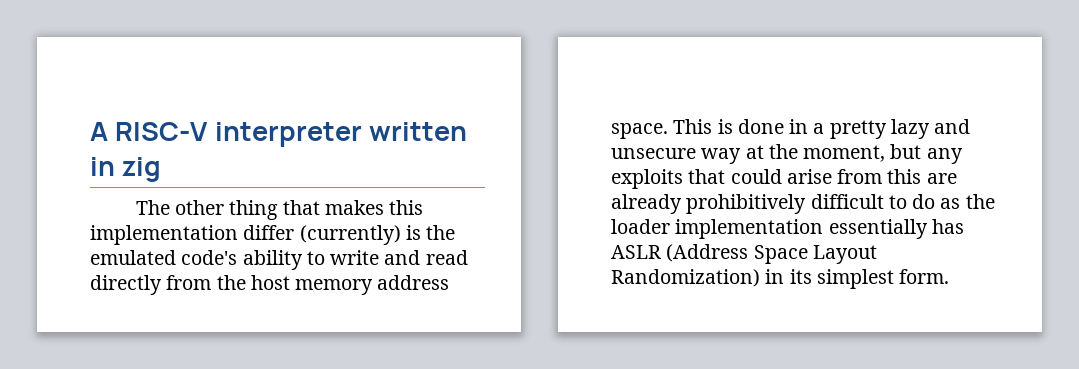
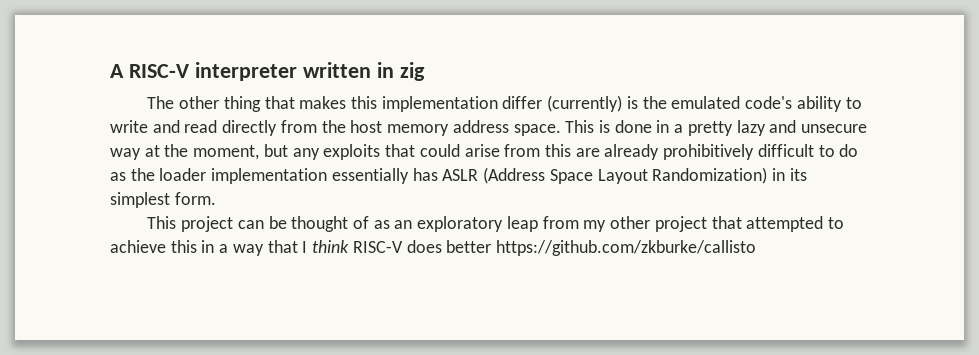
+ This project can be thought of as an exploratory leap from my other project that attempted to achieve this in a way that I think RISC-V does better https://github.com/zkburke/callisto

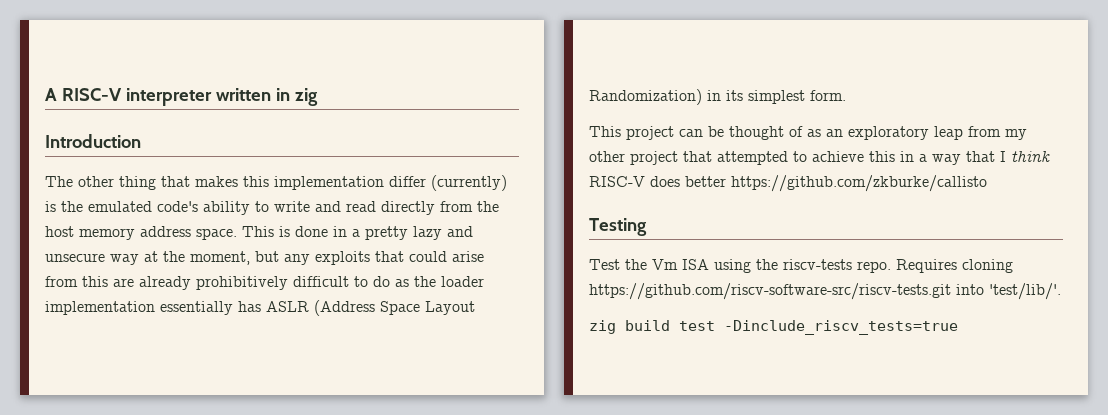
+ Introduction
+ Testing
+ Test the Vm ISA using the riscv-tests repo. Requires cloning https://github.com/riscv-software-src/riscv-tests.git into 'test/lib/'.
+ zig build test -Dinclude_riscv_tests=true

